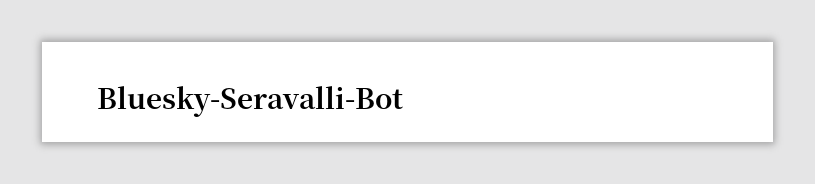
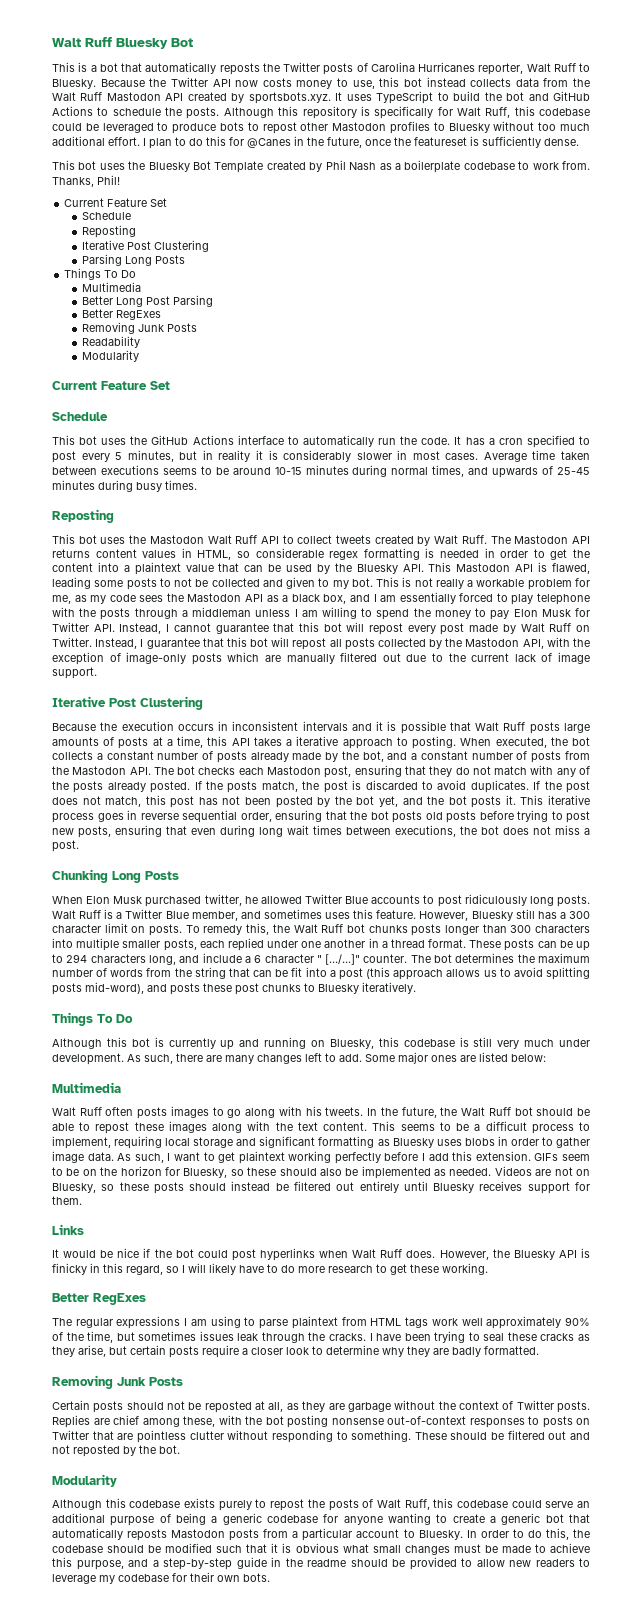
- Bluesky-Seravalli-Bot
+ Walt Ruff Bluesky Bot
+ This is a bot that automatically reposts the Twitter posts of Carolina Hurricanes reporter, Walt Ruff to Bluesky. Because the Twitter API now costs money to use, this bot instead collects data from the Walt Ruff Mastodon API created by sportsbots.xyz. It uses TypeScript to build the bot and GitHub Actions to schedule the posts. Although this repository is specifically for Walt Ruff, this codebase could be leveraged to produce bots to repost other Mastodon profiles to Bluesky without too much additional effort. I plan to do this for @Canes in the future, once the featureset is sufficiently dense.
+ This bot uses the Bluesky Bot Template created by Phil Nash as a boilerplate codebase to work from. Thanks, Phil!
+ Current Feature Set
+ Schedule
+ Reposting
+ Iterative Post Clustering
+ Parsing Long Posts
+ Things To Do
+ Multimedia
+ Better Long Post Parsing
+ Better RegExes
+ Removing Junk Posts
+ Readability
+ Modularity
+ Current Feature Set
+ Schedule
+ This bot uses the GitHub Actions interface to automatically run the code. It has a cron specified to post every 5 minutes, but in reality it is considerably slower in most cases. Average time taken between executions seems to be around 10-15 minutes during normal times, and upwards of 25-45 minutes during busy times.
+ Reposting
+ This bot uses the Mastodon Walt Ruff API to collect tweets created by Walt Ruff. The Mastodon API returns content values in HTML, so considerable regex formatting is needed in order to get the content into a plaintext value that can be used by the Bluesky API. This Mastodon API is flawed, leading some posts to not be collected and given to my bot. This is not really a workable problem for me, as my code sees the Mastodon API as a black box, and I am essentially forced to play telephone with the posts through a middleman unless I am willing to spend the money to pay Elon Musk for Twitter API. Instead, I cannot guarantee that this bot will repost every post made by Walt Ruff on Twitter. Instead, I guarantee that this bot will repost all posts collected by the Mastodon API, with the exception of image-only posts which are manually filtered out due to the current lack of image support.
+ Iterative Post Clustering
+ Because the execution occurs in inconsistent intervals and it is possible that Walt Ruff posts large amounts of posts at a time, this API takes a iterative approach to posting. When executed, the bot collects a constant number of posts already made by the bot, and a constant number of posts from the Mastodon API. The bot checks each Mastodon post, ensuring that they do not match with any of the posts already posted. If the posts match, the post is discarded to avoid duplicates. If the post does not match, this post has not been posted by the bot yet, and the bot posts it. This iterative process goes in reverse sequential order, ensuring that the bot posts old posts before trying to post new posts, ensuring that even during long wait times between executions, the bot does not miss a post.
+ Chunking Long Posts
+ When Elon Musk purchased twitter, he allowed Twitter Blue accounts to post ridiculously long posts. Walt Ruff is a Twitter Blue member, and sometimes uses this feature. However, Bluesky still has a 300 character limit on posts. To remedy this, the Walt Ruff bot chunks posts longer than 300 characters into multiple smaller posts, each replied under one another in a thread format. These posts can be up to 294 characters long, and include a 6 character " [.../...]" counter. The bot determines the maximum number of words from the string that can be fit into a post (this approach allows us to avoid splitting posts mid-word), and posts these post chunks to Bluesky iteratively.
+ Things To Do
+ Although this bot is currently up and running on Bluesky, this codebase is still very much under development. As such, there are many changes left to add. Some major ones are listed below:
+ Multimedia
+ Walt Ruff often posts images to go along with his tweets. In the future, the Walt Ruff bot should be able to repost these images along with the text content. This seems to be a difficult process to implement, requiring local storage and significant formatting as Bluesky uses blobs in order to gather image data. As such, I want to get plaintext working perfectly before I add this extension. GIFs seem to be on the horizon for Bluesky, so these should also be implemented as needed. Videos are not on Bluesky, so these posts should instead be filtered out entirely until Bluesky receives support for them.
+ Links
+ It would be nice if the bot could post hyperlinks when Walt Ruff does. However, the Bluesky API is finicky in this regard, so I will likely have to do more research to get these working.
+ Better RegExes
+ The regular expressions I am using to parse plaintext from HTML tags work well approximately 90% of the time, but sometimes issues leak through the cracks. I have been trying to seal these cracks as they arise, but certain posts require a closer look to determine why they are badly formatted.
+ Removing Junk Posts
+ Certain posts should not be reposted at all, as they are garbage without the context of Twitter posts. Replies are chief among these, with the bot posting nonsense out-of-context responses to posts on Twitter that are pointless clutter without responding to something. These should be filtered out and not reposted by the bot.
+ Modularity
+ Although this codebase exists purely to repost the posts of Walt Ruff, this codebase could serve an additional purpose of being a generic codebase for anyone wanting to create a generic bot that automatically reposts Mastodon posts from a particular account to Bluesky. In order to do this, the codebase should be modified such that it is obvious what small changes must be made to achieve this purpose, and a step-by-step guide in the readme should be provided to allow new readers to leverage my codebase for their own bots.

